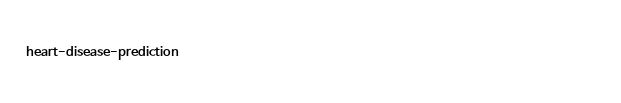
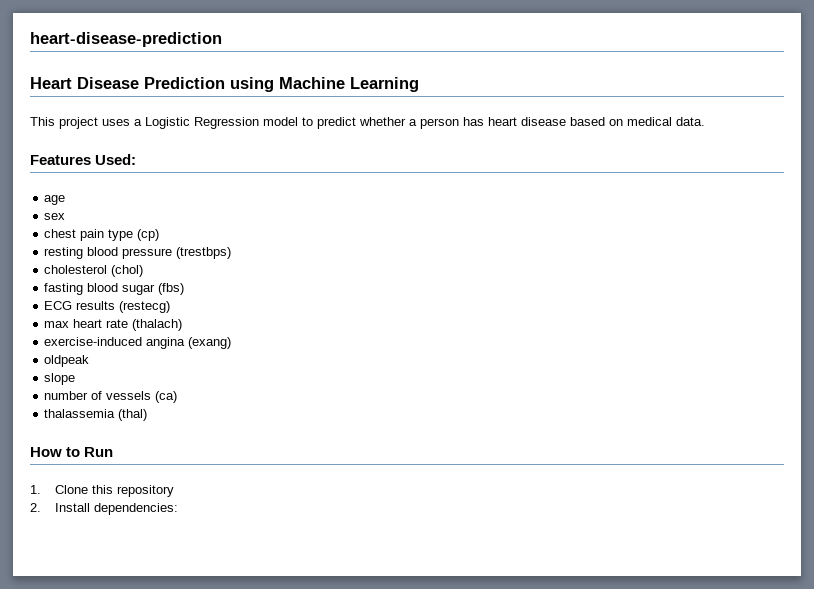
+ Heart Disease Prediction using Machine Learning
+ This project uses a Logistic Regression model to predict whether a person has heart disease based on medical data.
+ Features Used:
+ age
+ sex
+ chest pain type (cp)
+ resting blood pressure (trestbps)
+ cholesterol (chol)
+ fasting blood sugar (fbs)
+ ECG results (restecg)
+ max heart rate (thalach)
+ exercise-induced angina (exang)
+ oldpeak
+ slope
+ number of vessels (ca)
+ thalassemia (thal)
+ How to Run
+ 1. Clone this repository
+ 2. Install dependencies:

